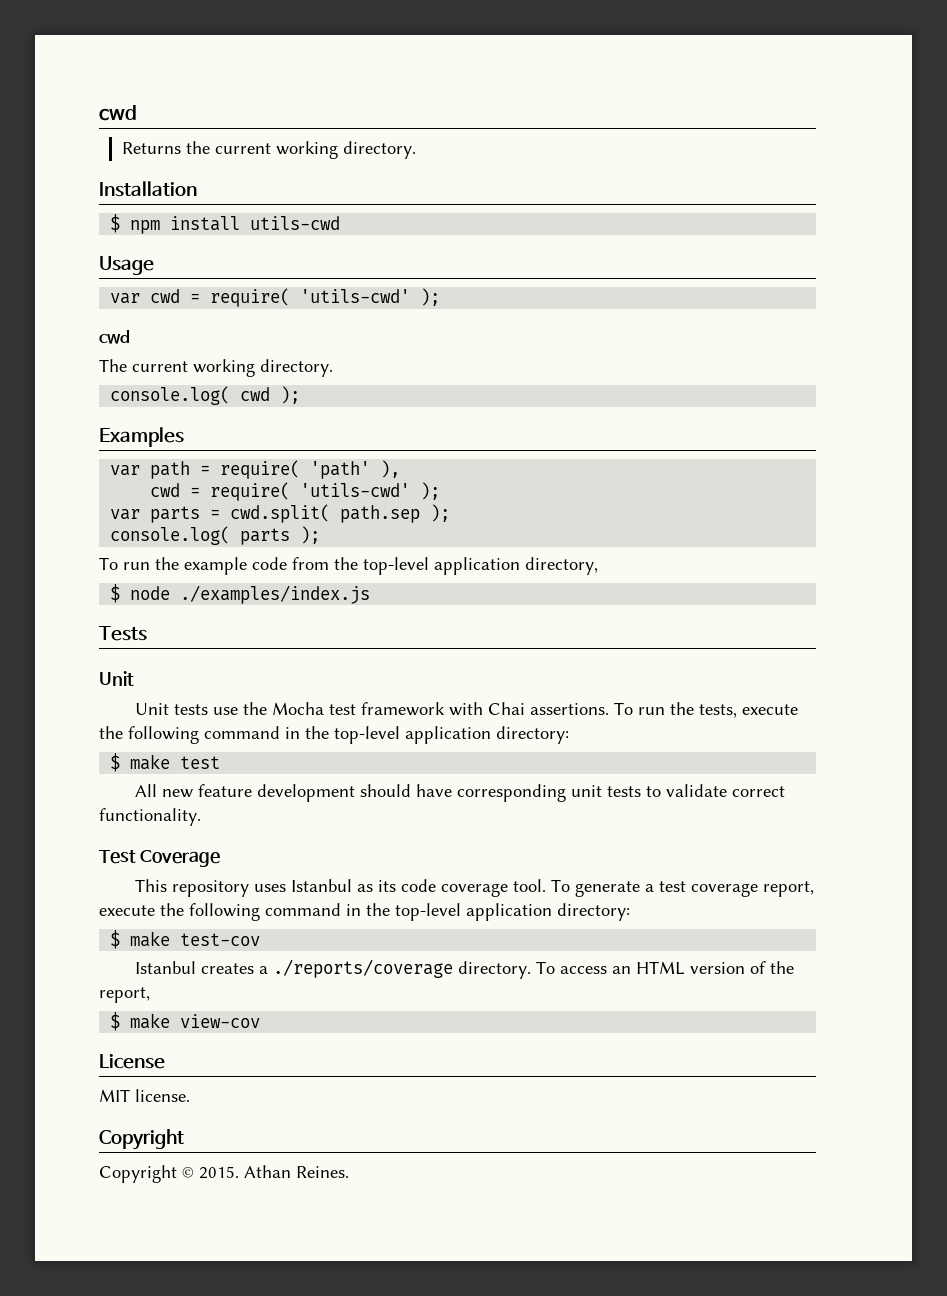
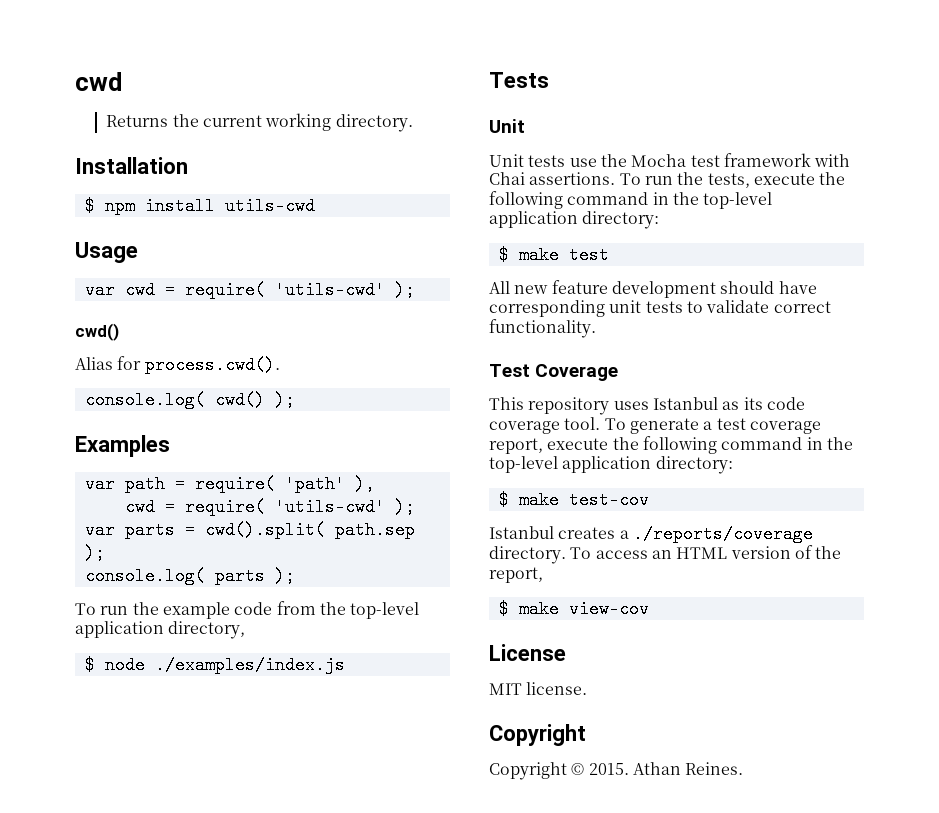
  var cwd = require( 'utils-cwd' );
- cwd
- The current working directory.
- console.log( cwd );
+ cwd()
+ Alias for process.cwd().
+ console.log( cwd() );
- var parts = cwd.split( path.sep );
+ var parts = cwd().split( path.sep );

